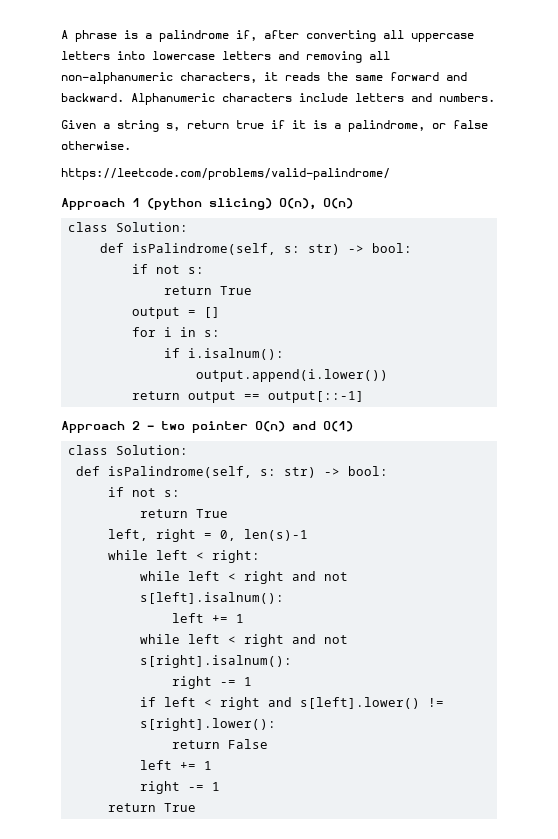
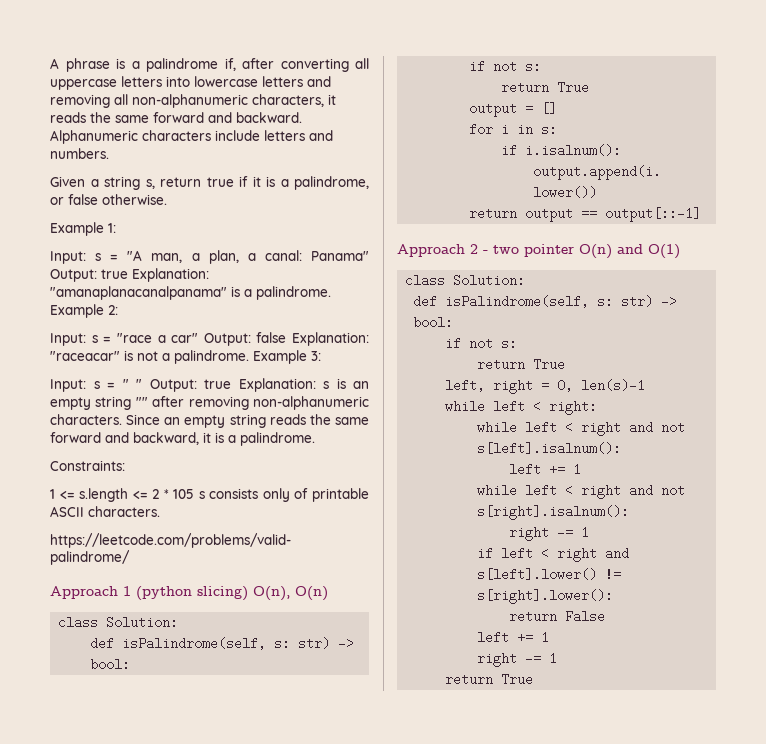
+ Example 1:
+ Input: s = "A man, a plan, a canal: Panama" Output: true Explanation: "amanaplanacanalpanama" is a palindrome. Example 2:
+ Input: s = "race a car" Output: false Explanation: "raceacar" is not a palindrome. Example 3:
+ Input: s = " " Output: true Explanation: s is an empty string "" after removing non-alphanumeric characters. Since an empty string reads the same forward and backward, it is a palindrome.
+ Constraints:
+ 1 <= s.length <= 2 * 105 s consists only of printable ASCII characters.

